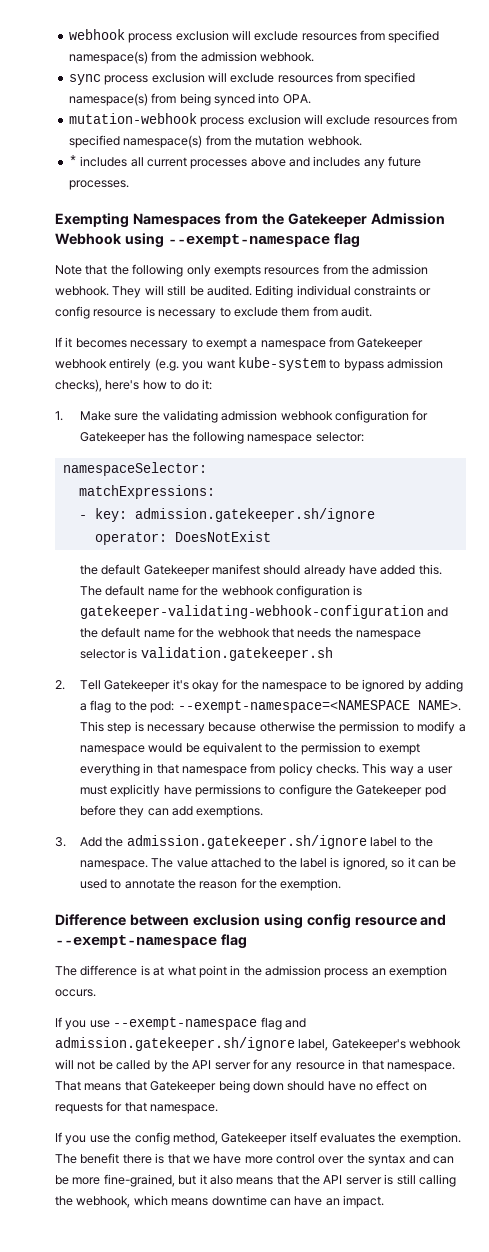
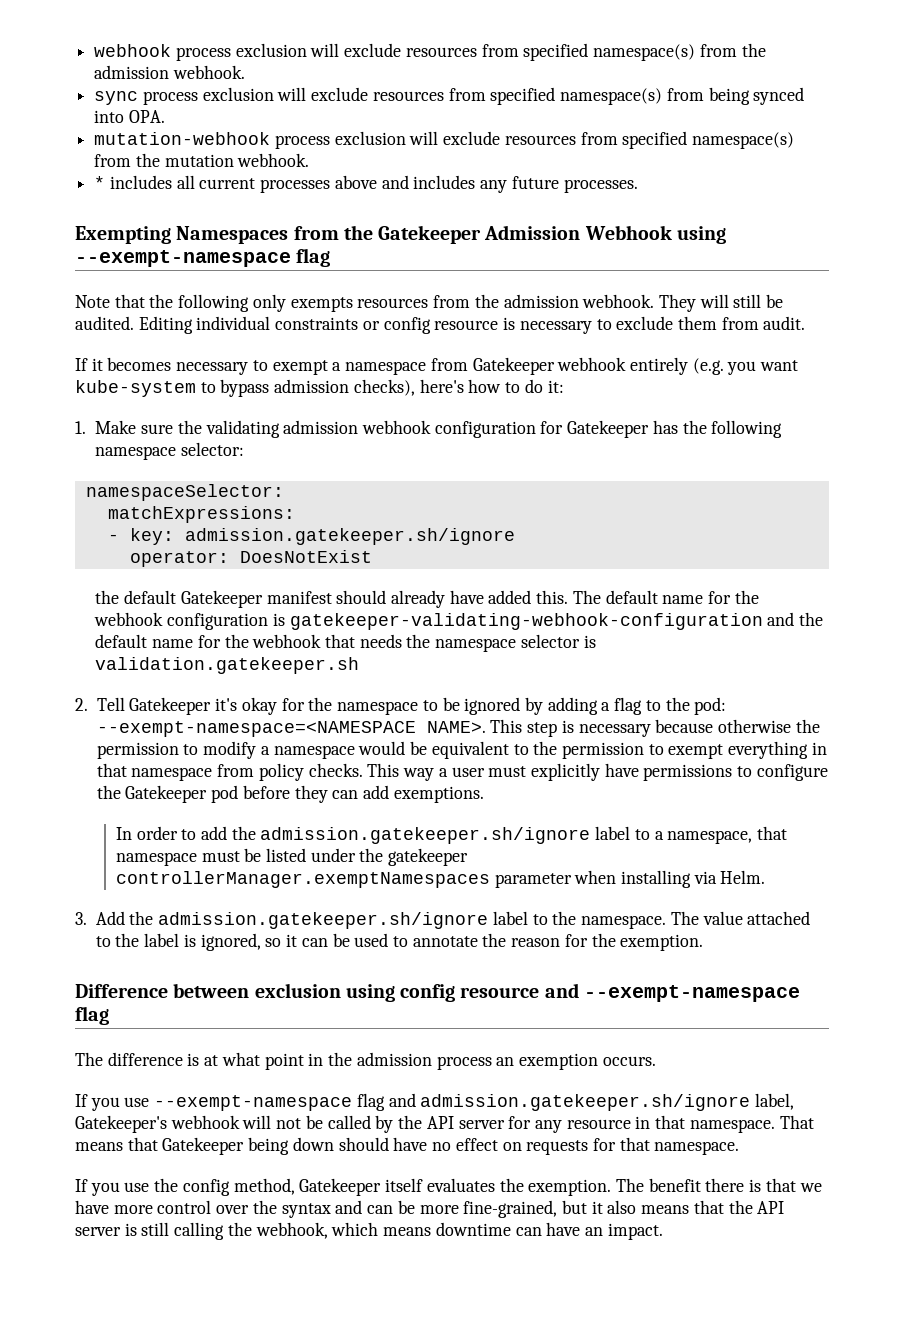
+ In order to add the admission.gatekeeper.sh/ignore label to a namespace, that namespace must be listed under the gatekeeper controllerManager.exemptNamespaces parameter when installing via Helm.

